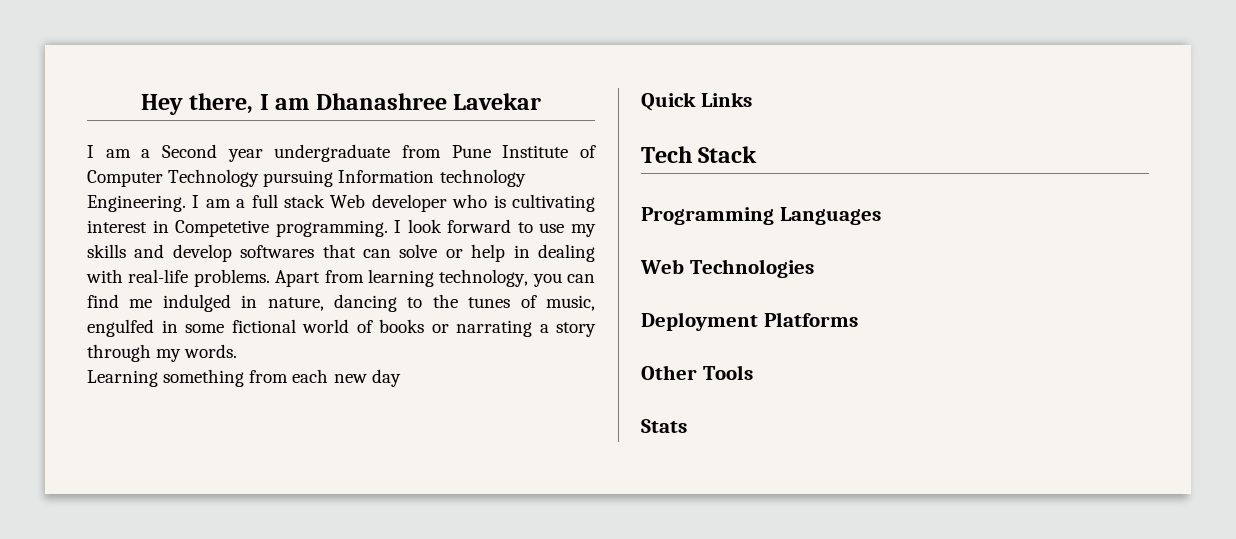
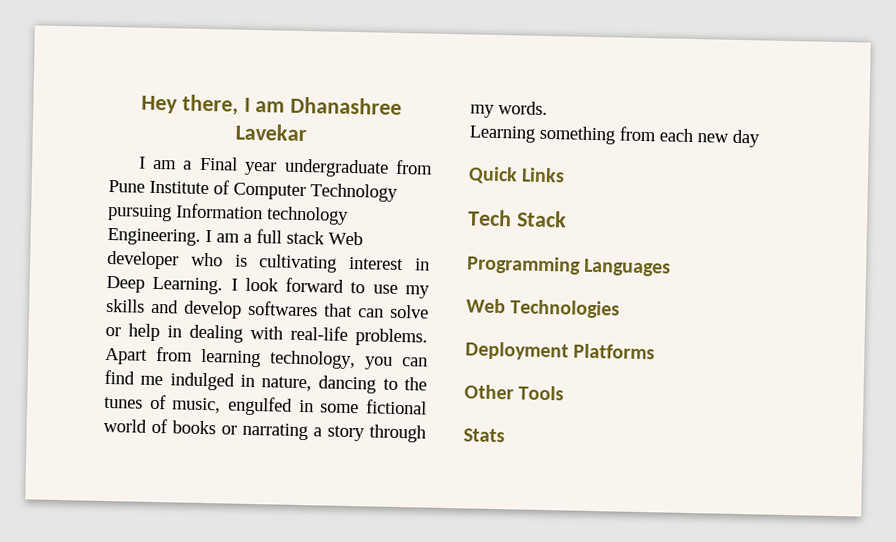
- I am a Second year undergraduate from Pune Institute of Computer Technology pursuing Information technology Engineering.
+ I am a Final year undergraduate from Pune Institute of Computer Technology pursuing Information technology Engineering.
- I am a full stack Web developer who is cultivating interest in Competetive programming.
+ I am a full stack Web developer who is cultivating interest in Deep Learning.

